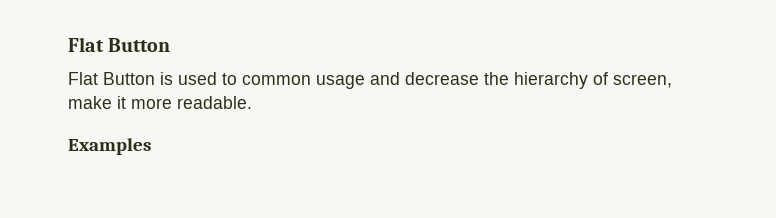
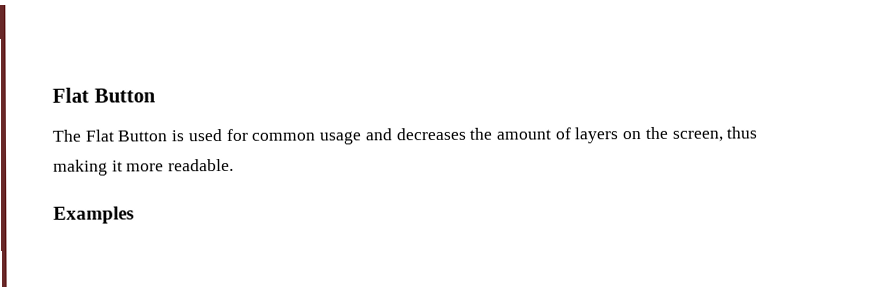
- Flat Button is used to common usage and decrease the hierarchy of screen, make it more readable.
+ The Flat Button is used for common usage and decreases the amount of layers on the screen, thus making it more readable.

